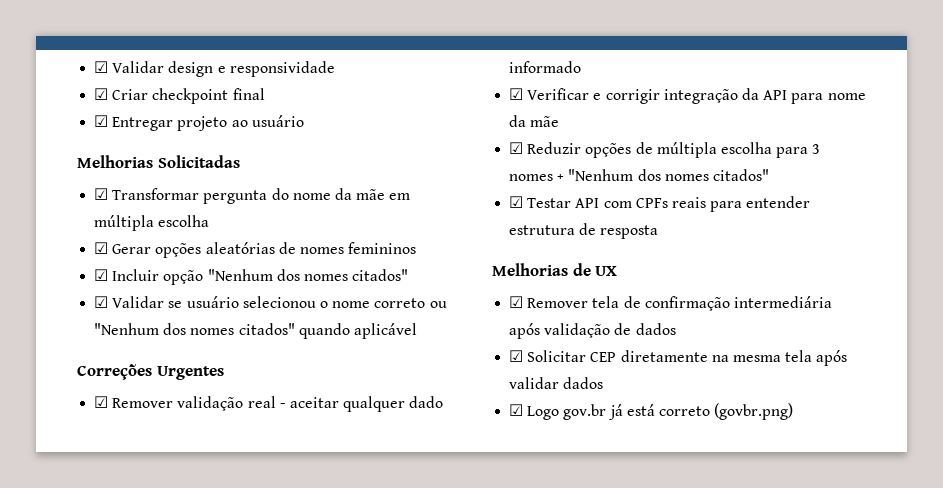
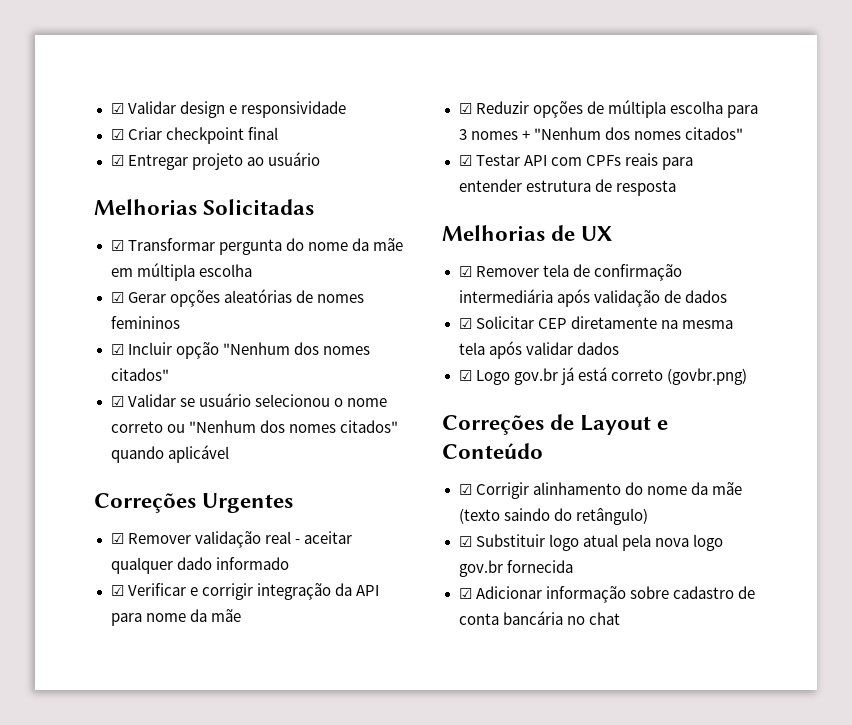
+ Correções de Layout e Conteúdo
+ ☑ Corrigir alinhamento do nome da mãe (texto saindo do retângulo)
+ ☑ Substituir logo atual pela nova logo gov.br fornecida
+ ☑ Adicionar informação sobre cadastro de conta bancária no chat

